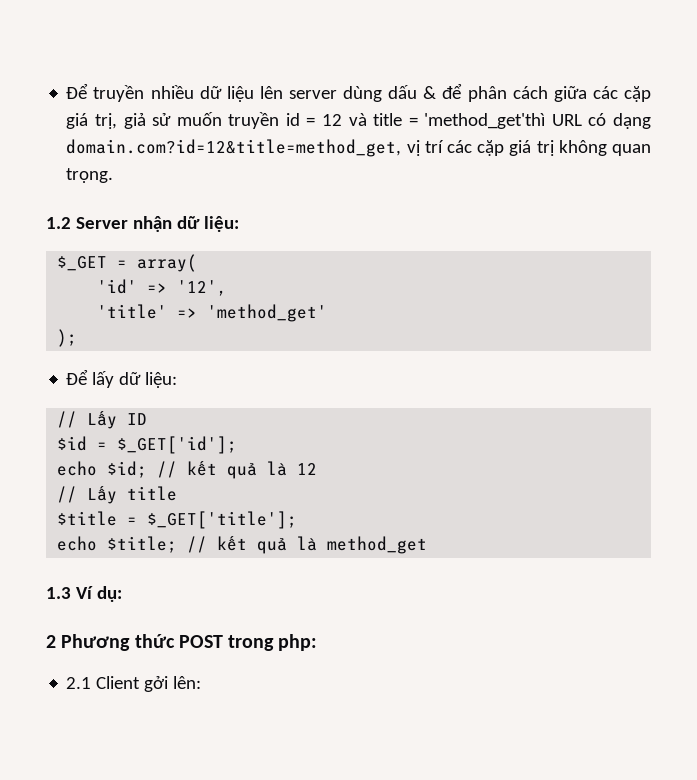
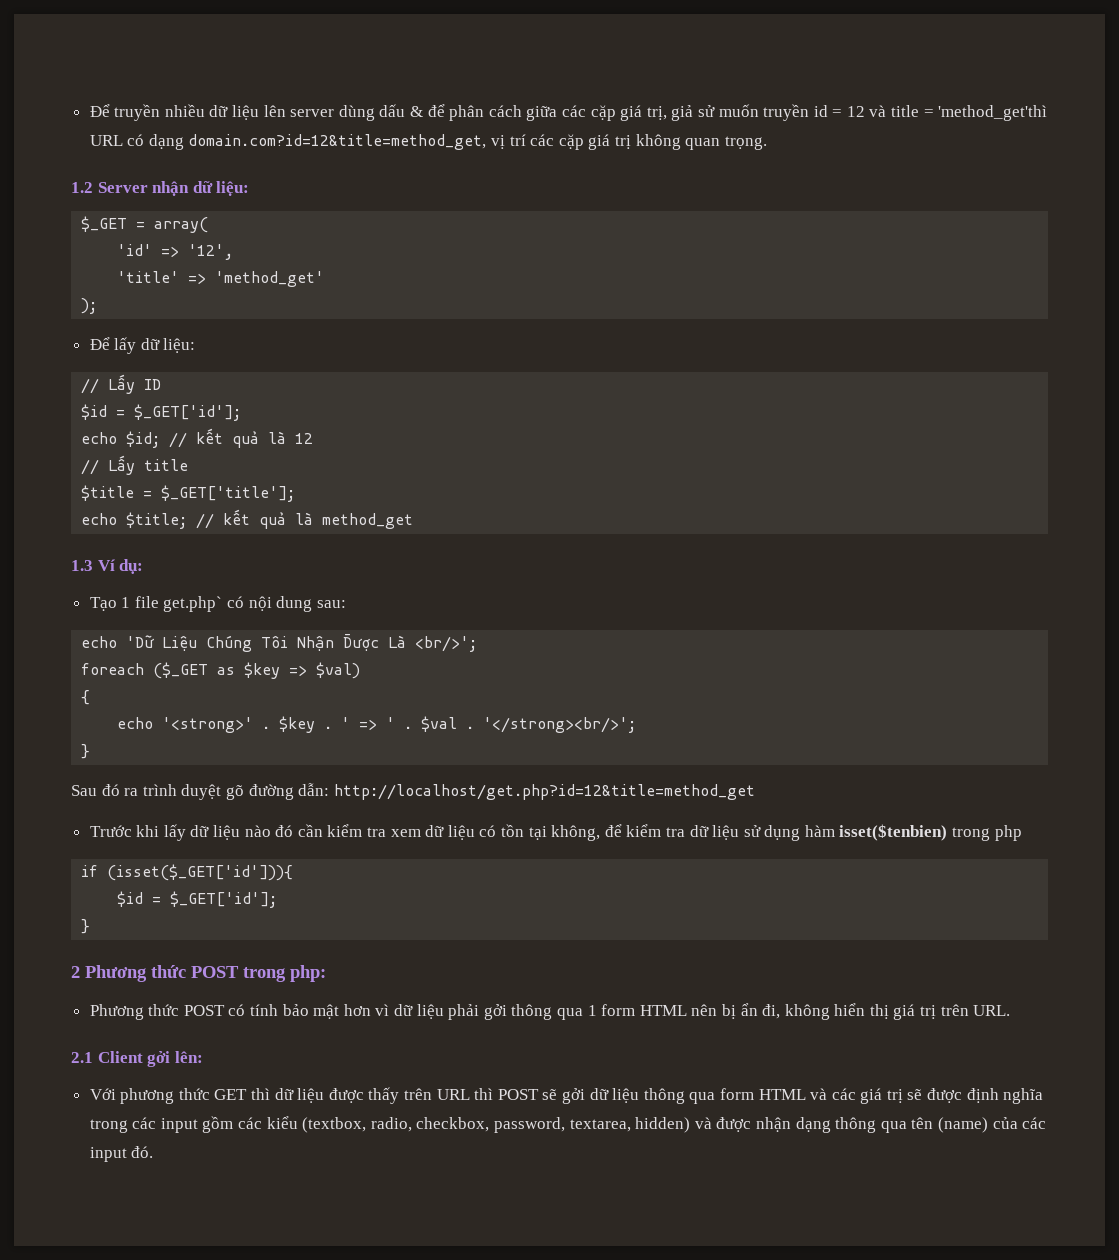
+ Tạo 1 file get.php` có nội dung sau:
+ echo 'Dữ Liệu Chúng Tôi Nhận Được Là <br/>';
+ foreach ($_GET as $key => $val)
+ {
+ echo '<strong>' . $key . ' => ' . $val . '</strong><br/>';
+ }
+ Sau đó ra trình duyệt gõ đường dẫn: http://localhost/get.php?id=12&title=method_get
+ Trước khi lấy dữ liệu nào đó cần kiểm tra xem dữ liệu có tồn tại không, để kiểm tra dữ liệu sử dụng hàm isset($tenbien) trong php
+ if (isset($_GET['id'])){
+ $id = $_GET['id'];
+ }
+ Phương thức POST có tính bảo mật hơn vì dữ liệu phải gởi thông qua 1 form HTML nên bị ẩn đi, không hiển thị giá trị trên URL.
  2.1 Client gởi lên:
+ Với phương thức GET thì dữ liệu được thấy trên URL thì POST sẽ gởi dữ liệu thông qua form HTML và các giá trị sẽ được định nghĩa trong các input gồm các kiểu (textbox, radio, checkbox, password, textarea, hidden) và được nhận dạng thông qua tên (name) của các input đó.

